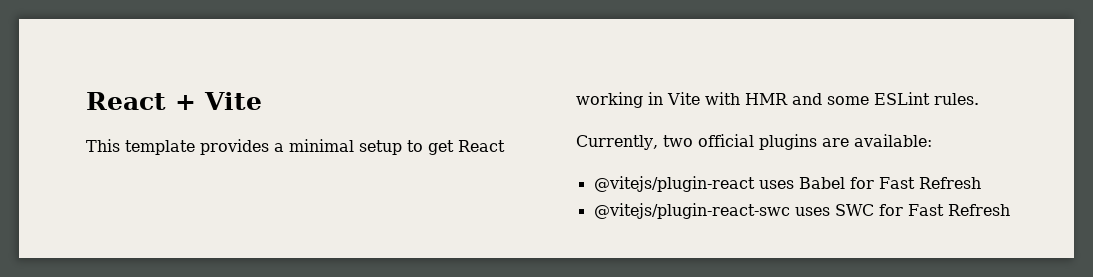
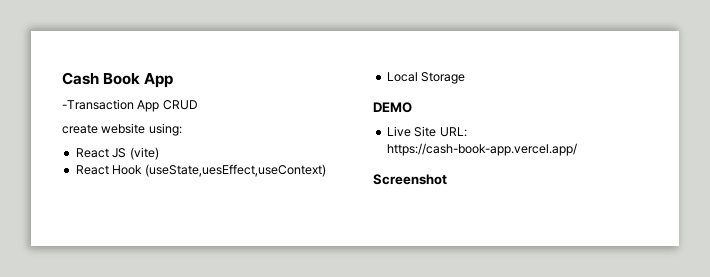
- React + Vite
- This template provides a minimal setup to get React working in Vite with HMR and some ESLint rules.
- Currently, two official plugins are available:
- @vitejs/plugin-react uses Babel for Fast Refresh
- @vitejs/plugin-react-swc uses SWC for Fast Refresh
+ Cash Book App
+ -Transaction App CRUD
+ create website using:
+ React JS (vite)
+ React Hook (useState,uesEffect,useContext)
+ Local Storage
+ DEMO
+ Live Site URL: https://cash-book-app.vercel.app/
+ Screenshot

